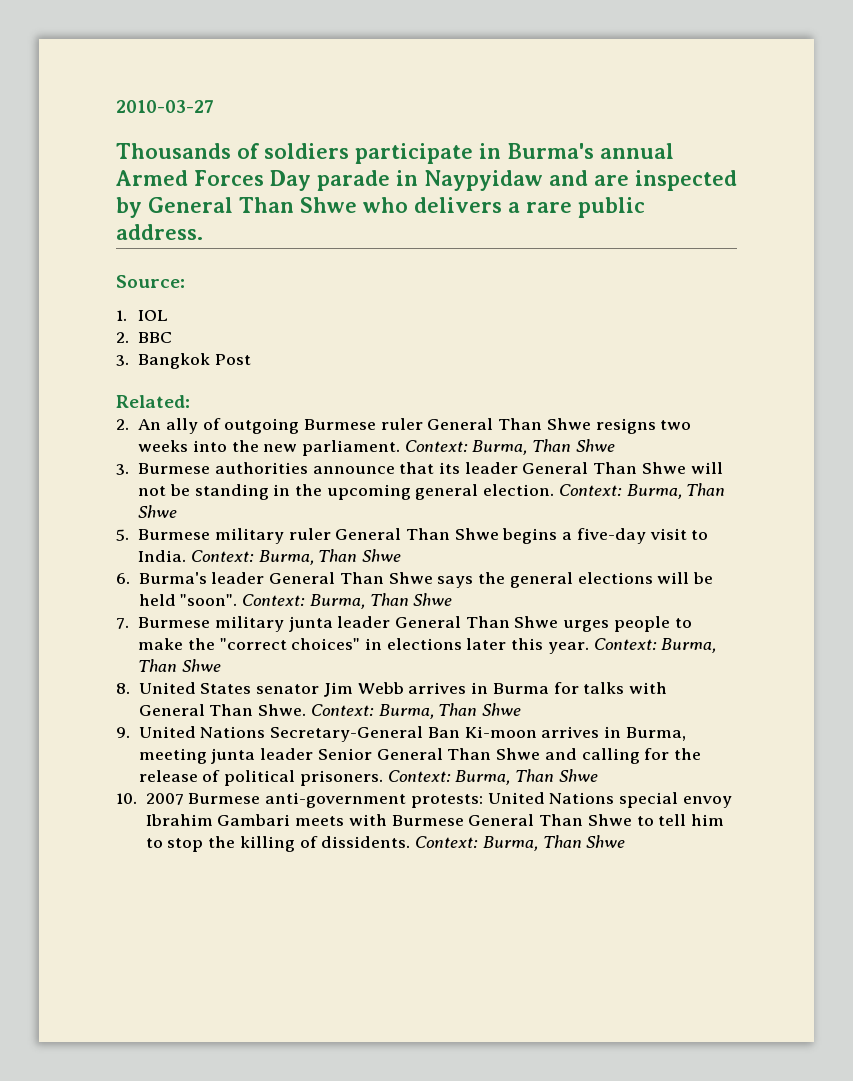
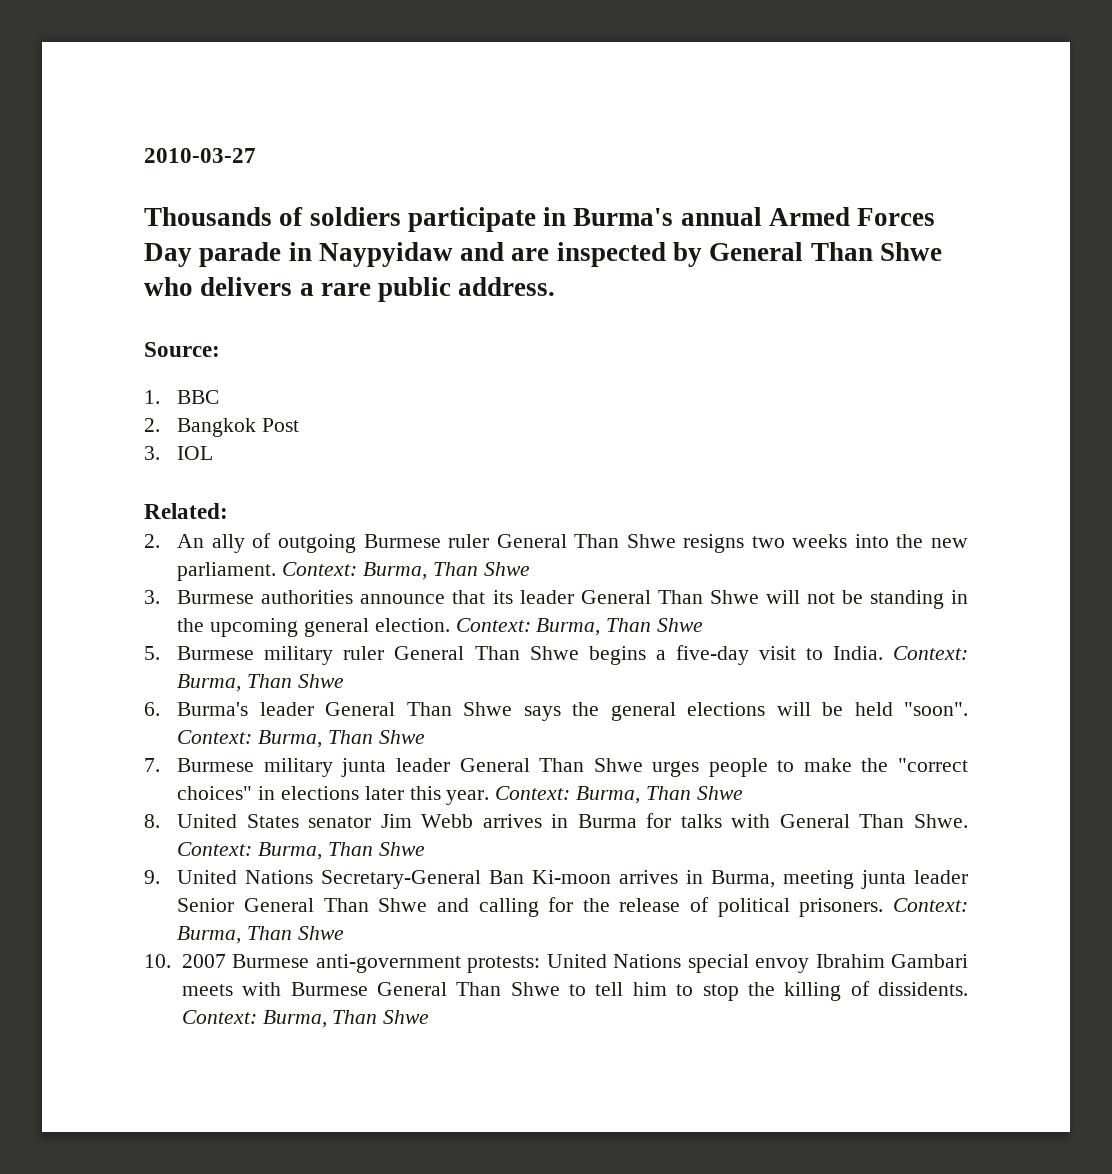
- 1. IOL
- 2. BBC
+ 1. BBC
- 3. Bangkok Post
+ 2. Bangkok Post
+ 3. IOL

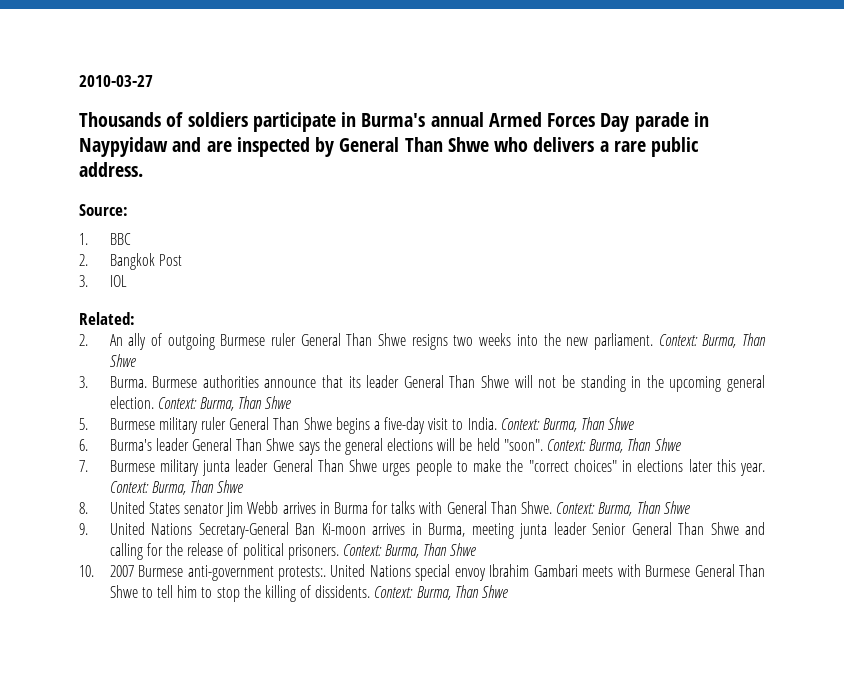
- 3. Burmese authorities announce that its leader General Than Shwe will not be standing in the upcoming general election.
+ 3. Burma. Burmese authorities announce that its leader General Than Shwe will not be standing in the upcoming general election.
- 10. 2007 Burmese anti-government protests: United Nations special envoy Ibrahim Gambari meets with Burmese General Than Shwe to tell him to stop the killing of dissidents.
+ 10. 2007 Burmese anti-government protests:. United Nations special envoy Ibrahim Gambari meets with Burmese General Than Shwe to tell him to stop the killing of dissidents.

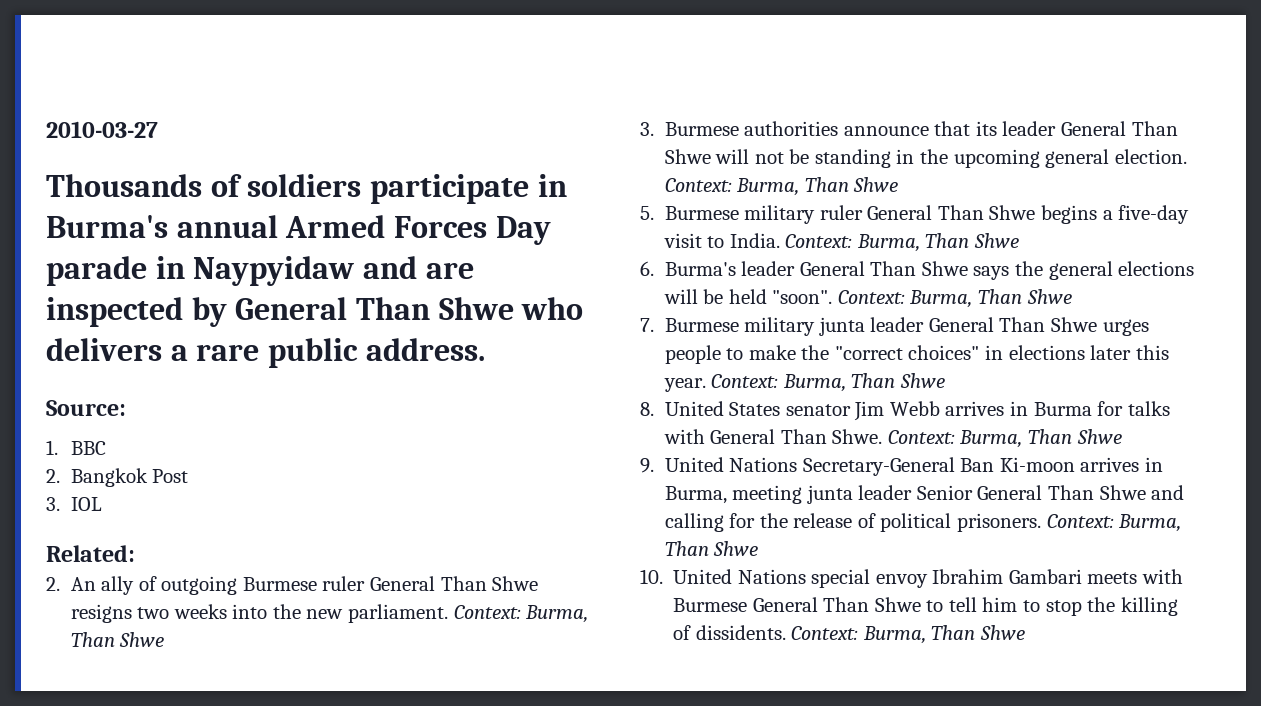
- 3. Burma. Burmese authorities announce that its leader General Than Shwe will not be standing in the upcoming general election.
+ 3. Burmese authorities announce that its leader General Than Shwe will not be standing in the upcoming general election.
- 10. 2007 Burmese anti-government protests:. United Nations special envoy Ibrahim Gambari meets with Burmese General Than Shwe to tell him to stop the killing of dissidents.
+ 10. United Nations special envoy Ibrahim Gambari meets with Burmese General Than Shwe to tell him to stop the killing of dissidents.

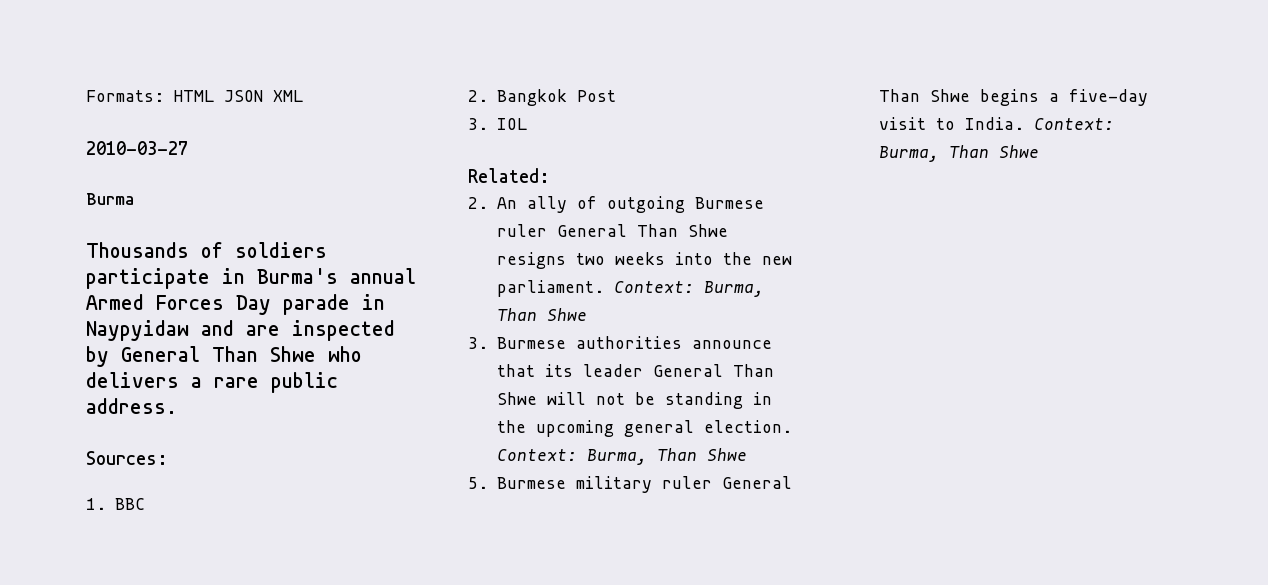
+ Formats: HTML JSON XML
+ Burma
- Source:
+ Sources:
- 6. Burma's leader General Than Shwe says the general elections will be held "soon". Context: Burma, Than Shwe
- 7. Burmese military junta leader General Than Shwe urges people to make the "correct choices" in elections later this year. Context: Burma, Than Shwe
- 8. United States senator Jim Webb arrives in Burma for talks with General Than Shwe. Context: Burma, Than Shwe
- 9. United Nations Secretary-General Ban Ki-moon arrives in Burma, meeting junta leader Senior General Than Shwe and calling for the release of political prisoners. Context: Burma, Than Shwe
- 10. United Nations special envoy Ibrahim Gambari meets with Burmese General Than Shwe to tell him to stop the killing of dissidents. Context: Burma, Than Shwe

